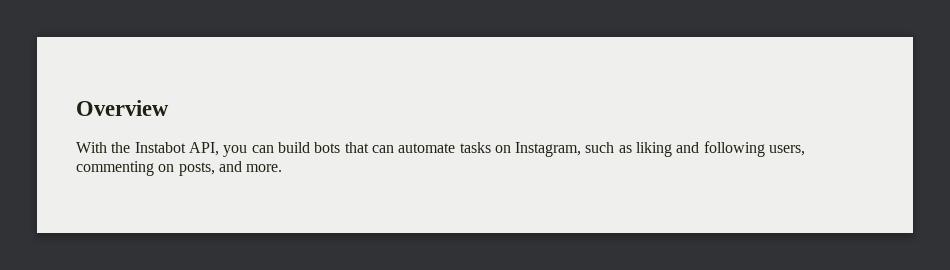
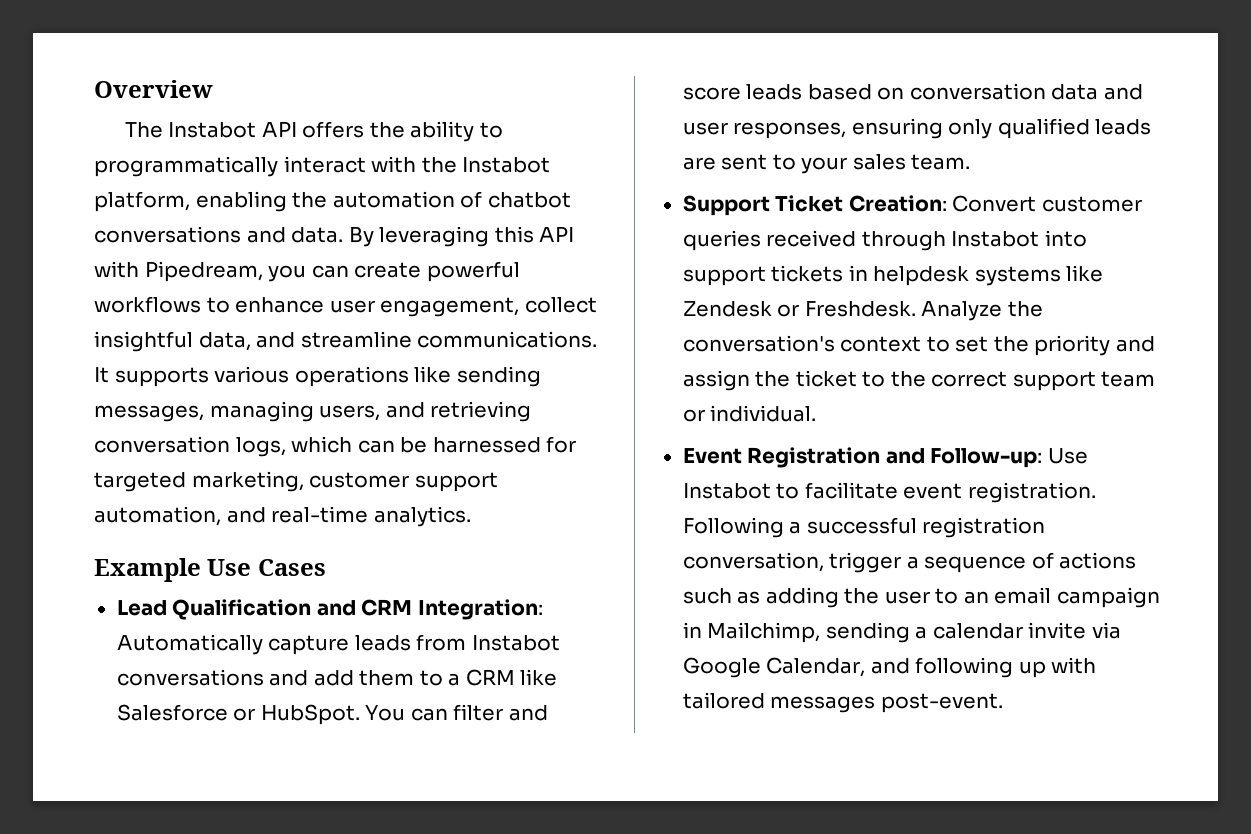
- With the Instabot API, you can build bots that can automate tasks on Instagram, such as liking and following users, commenting on posts, and more.
+ The Instabot API offers the ability to programmatically interact with the Instabot platform, enabling the automation of chatbot conversations and data. By leveraging this API with Pipedream, you can create powerful workflows to enhance user engagement, collect insightful data, and streamline communications. It supports various operations like sending messages, managing users, and retrieving conversation logs, which can be harnessed for targeted marketing, customer support automation, and real-time analytics.
+ Example Use Cases
+ Lead Qualification and CRM Integration: Automatically capture leads from Instabot conversations and add them to a CRM like Salesforce or HubSpot. You can filter and score leads based on conversation data and user responses, ensuring only qualified leads are sent to your sales team.
+ Support Ticket Creation: Convert customer queries received through Instabot into support tickets in helpdesk systems like Zendesk or Freshdesk. Analyze the conversation's context to set the priority and assign the ticket to the correct support team or individual.
+ Event Registration and Follow-up: Use Instabot to facilitate event registration. Following a successful registration conversation, trigger a sequence of actions such as adding the user to an email campaign in Mailchimp, sending a calendar invite via Google Calendar, and following up with tailored messages post-event.

